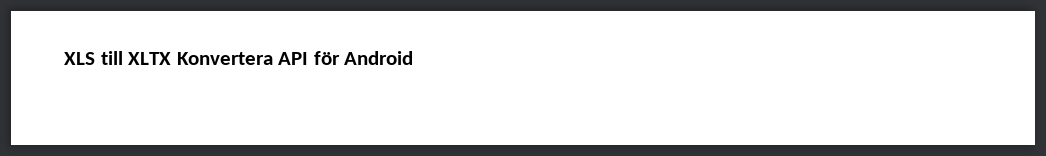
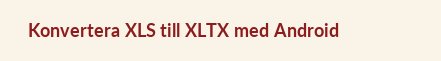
- XLS till XLTX Konvertera API för Android
+ Konvertera XLS till XLTX med Android

